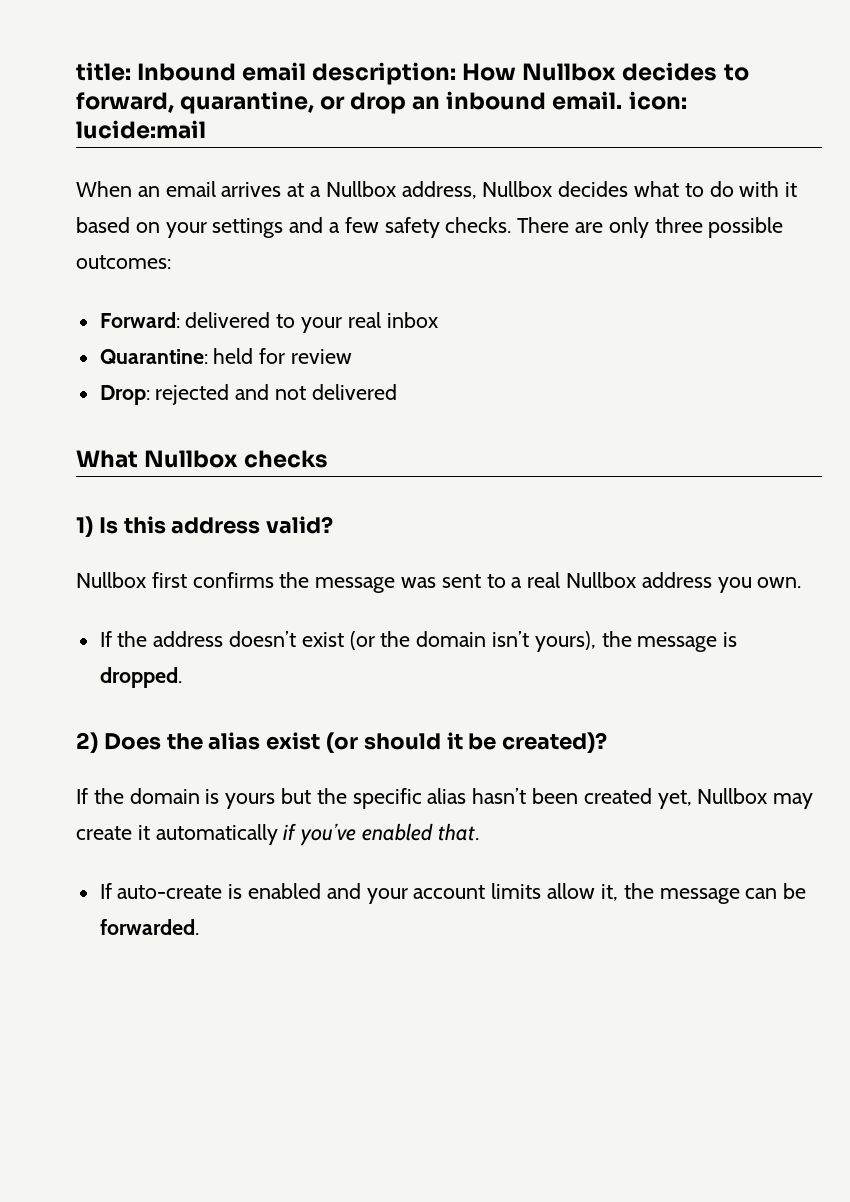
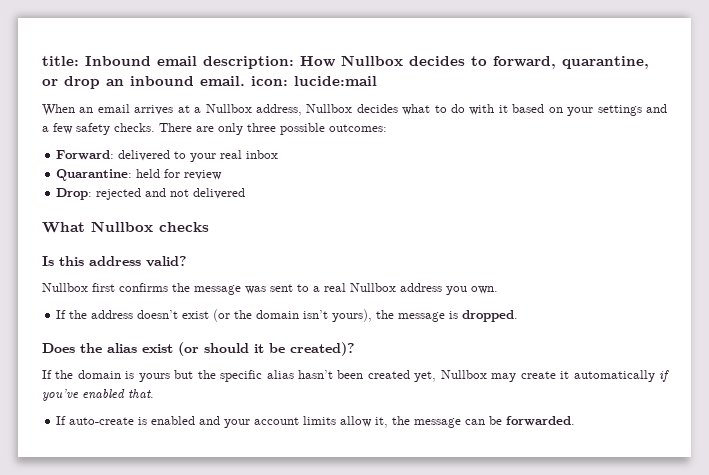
- 1) Is this address valid?
+ Is this address valid?
- 2) Does the alias exist (or should it be created)?
+ Does the alias exist (or should it be created)?

